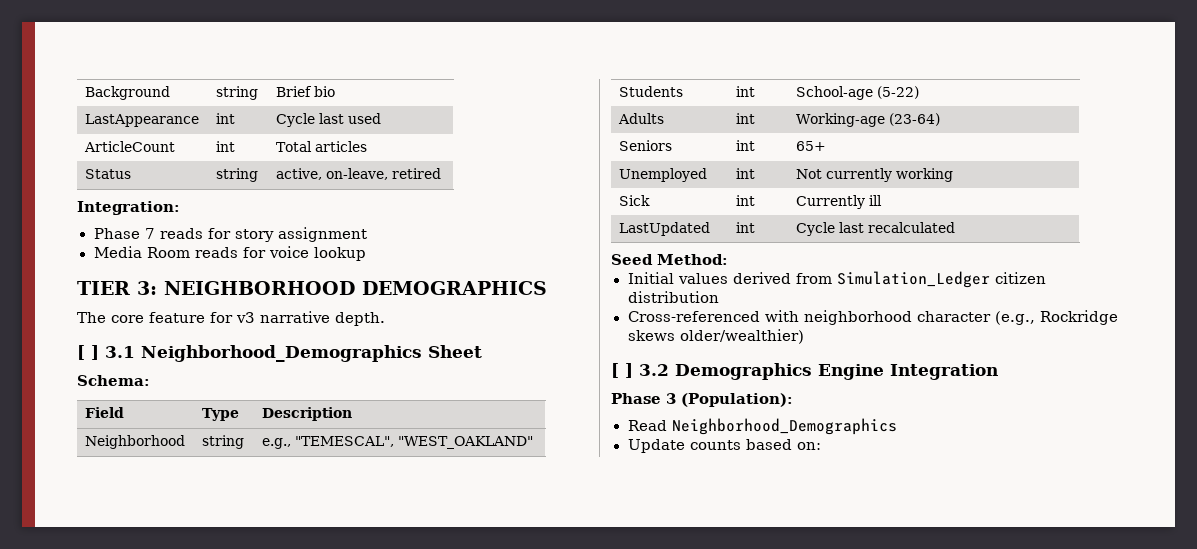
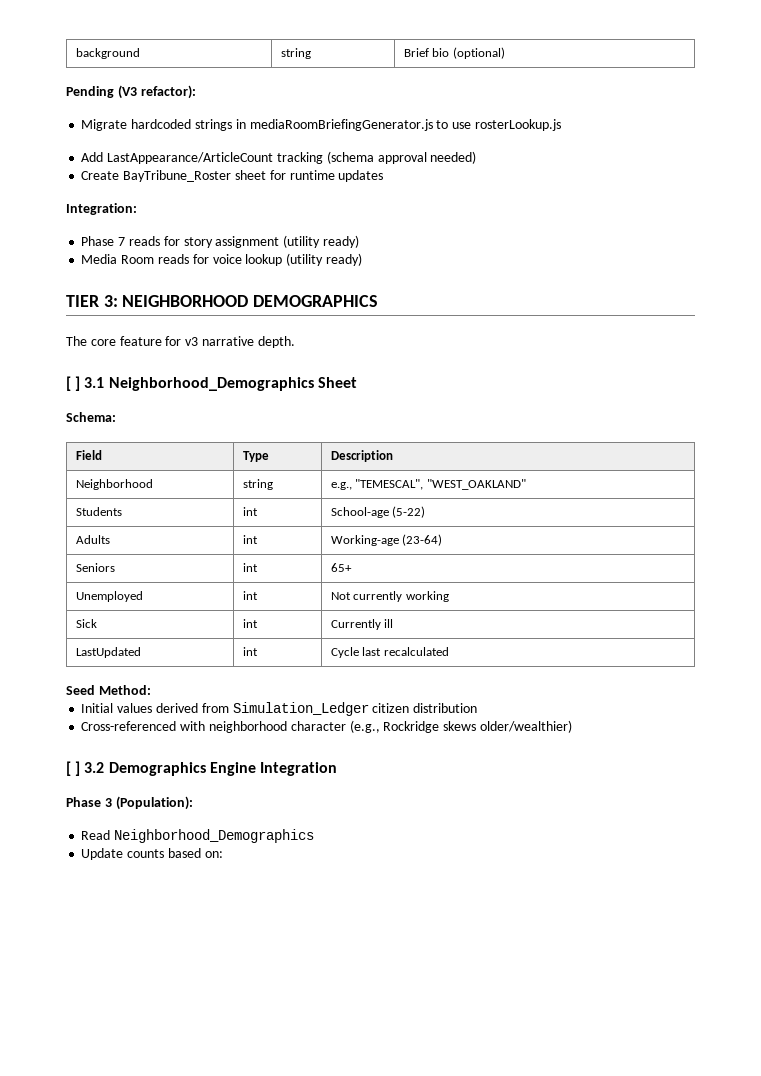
- Background | string | Brief bio
- LastAppearance | int | Cycle last used
- ArticleCount | int | Total articles
- Status | string | active, on-leave, retired
+ background | string | Brief bio (optional)
+ Pending (V3 refactor):
+ Migrate hardcoded strings in mediaRoomBriefingGenerator.js to use rosterLookup.js
+ Add LastAppearance/ArticleCount tracking (schema approval needed)
+ Create BayTribune_Roster sheet for runtime updates
- Phase 7 reads for story assignment
+ Phase 7 reads for story assignment (utility ready)
- Media Room reads for voice lookup
+ Media Room reads for voice lookup (utility ready)

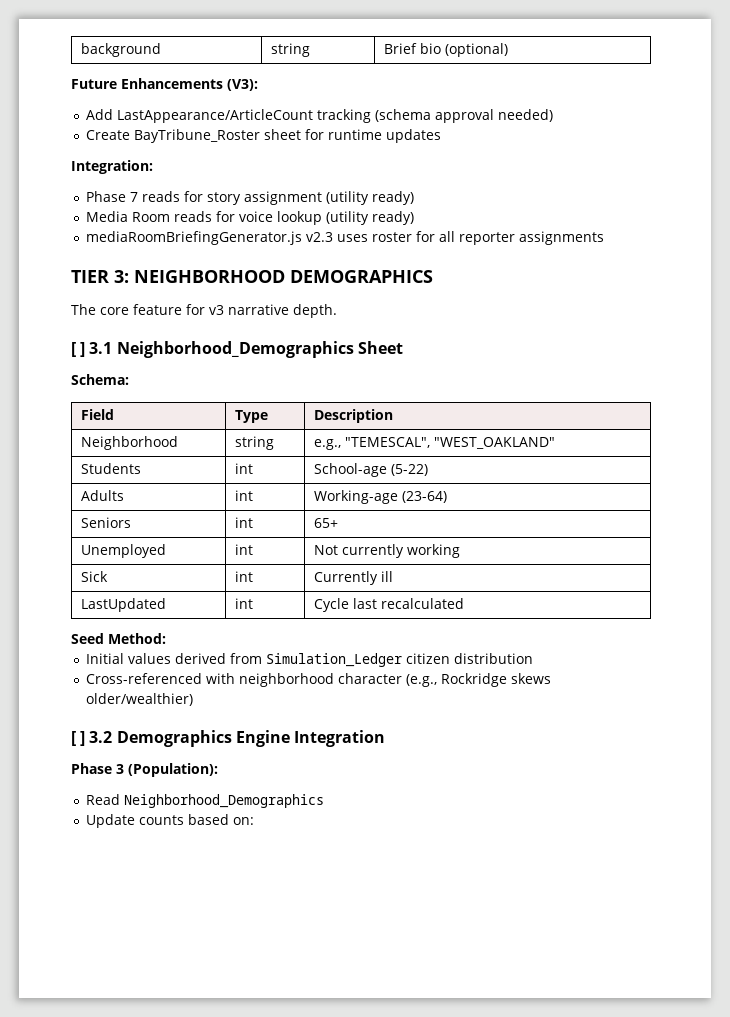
- Pending (V3 refactor):
- Migrate hardcoded strings in mediaRoomBriefingGenerator.js to use rosterLookup.js
+ Future Enhancements (V3):
+ mediaRoomBriefingGenerator.js v2.3 uses roster for all reporter assignments

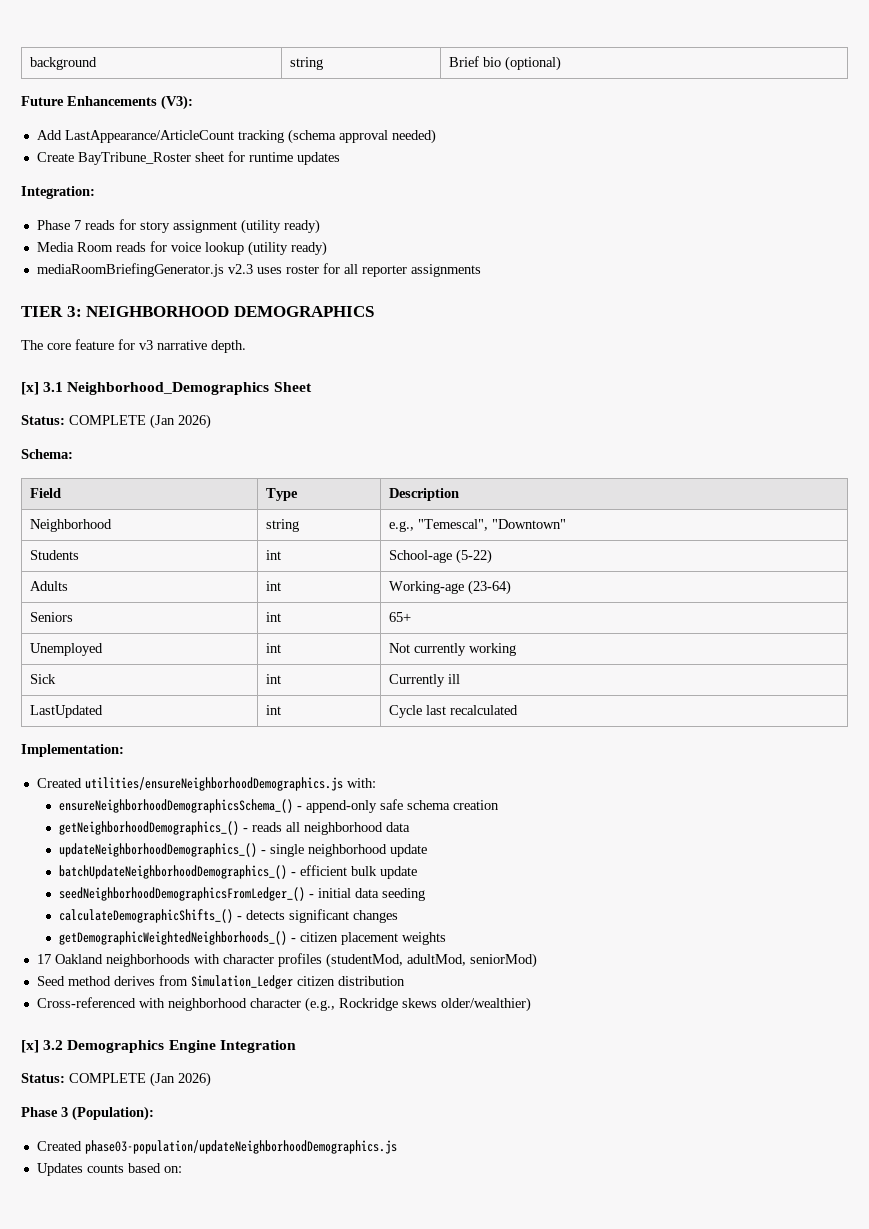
- [ ] 3.1 Neighborhood_Demographics Sheet
+ [x] 3.1 Neighborhood_Demographics Sheet
+ Status: COMPLETE (Jan 2026)
- Neighborhood | string | e.g., "TEMESCAL", "WEST_OAKLAND"
+ Neighborhood | string | e.g., "Temescal", "Downtown"
- Seed Method:
- Initial values derived from Simulation_Ledger citizen distribution
+ Implementation:
+ Created utilities/ensureNeighborhoodDemographics.js with:
+ ensureNeighborhoodDemographicsSchema_() - append-only safe schema creation
+ getNeighborhoodDemographics_() - reads all neighborhood data
+ updateNeighborhoodDemographics_() - single neighborhood update
+ batchUpdateNeighborhoodDemographics_() - efficient bulk update
+ seedNeighborhoodDemographicsFromLedger_() - initial data seeding
+ calculateDemographicShifts_() - detects significant changes
+ getDemographicWeightedNeighborhoods_() - citizen placement weights
+ 17 Oakland neighborhoods with character profiles (studentMod, adultMod, seniorMod)
+ Seed method derives from Simulation_Ledger citizen distribution
- [ ] 3.2 Demographics Engine Integration
+ [x] 3.2 Demographics Engine Integration
+ Status: COMPLETE (Jan 2026)
- Read Neighborhood_Demographics
- Update counts based on:
+ Created phase03-population/updateNeighborhoodDemographics.js
+ Updates counts based on:

